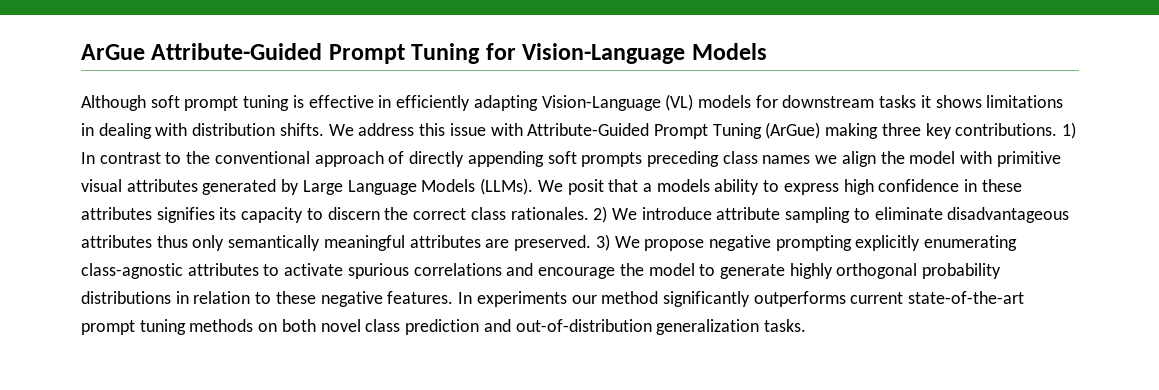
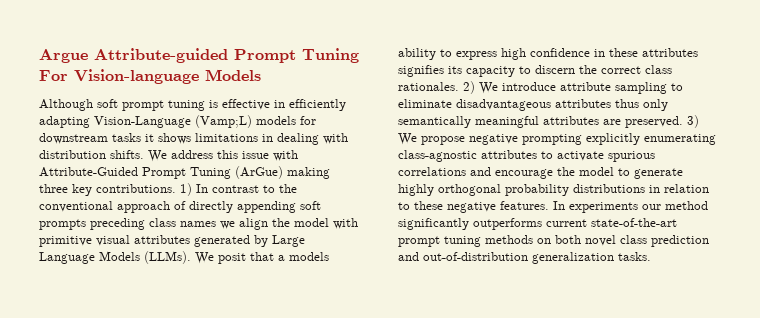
- ArGue Attribute-Guided Prompt Tuning for Vision-Language Models
+ Argue Attribute-guided Prompt Tuning For Vision-language Models
- Although soft prompt tuning is effective in efficiently adapting Vision-Language (VL) models for downstream tasks it shows limitations in dealing with distribution shifts.
+ Although soft prompt tuning is effective in efficiently adapting Vision-Language (Vamp;L) models for downstream tasks it shows limitations in dealing with distribution shifts.

